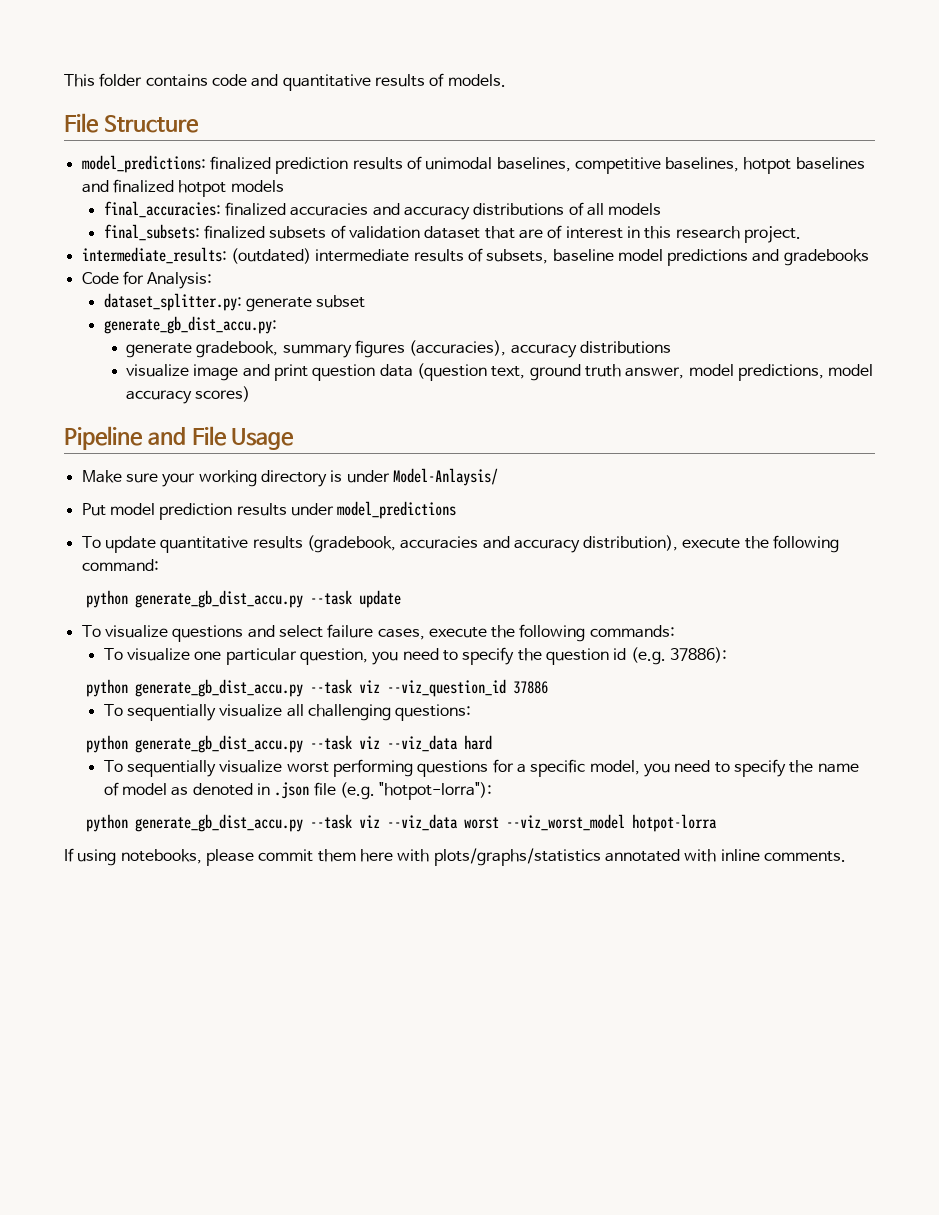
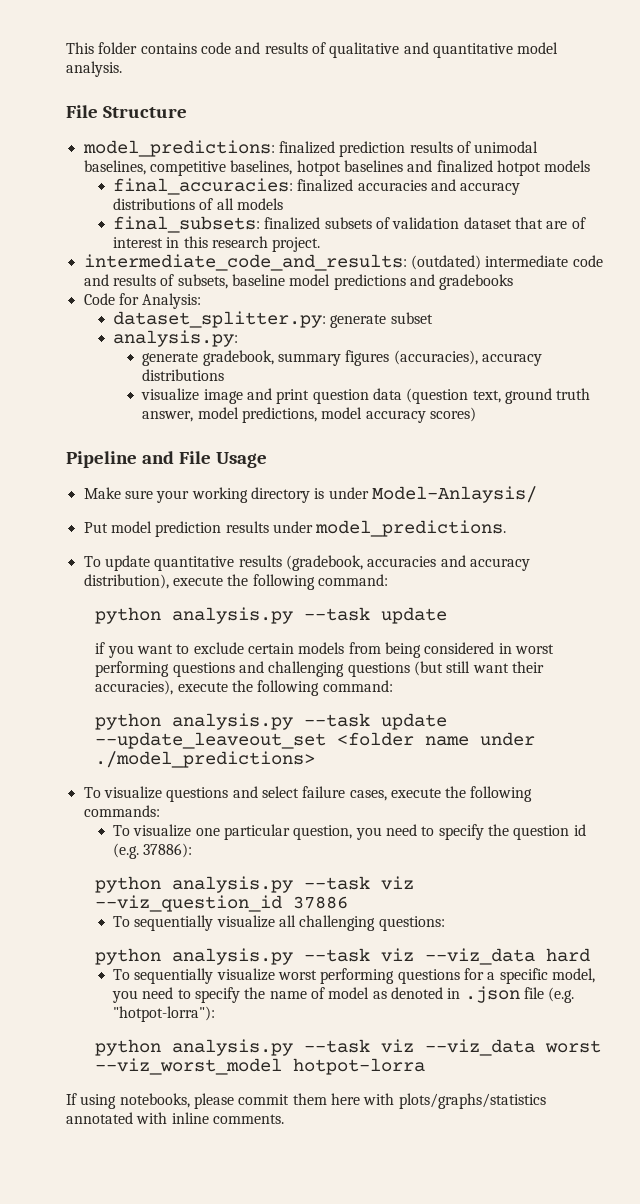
- This folder contains code and quantitative results of models.
+ This folder contains code and results of qualitative and quantitative model analysis.
- intermediate_results: (outdated) intermediate results of subsets, baseline model predictions and gradebooks
+ intermediate_code_and_results: (outdated) intermediate code and results of subsets, baseline model predictions and gradebooks
- generate_gb_dist_accu.py:
+ analysis.py:
- Put model prediction results under model_predictions
+ Put model prediction results under model_predictions.
  To update quantitative results (gradebook, accuracies and accuracy distribution), execute the following command:
- python generate_gb_dist_accu.py --task update
+ python analysis.py --task update
+ if you want to exclude certain models from being considered in worst performing questions and challenging questions (but still want their accuracies), execute the following command:
+ python analysis.py --task update --update_leaveout_set <folder name under ./model_predictions>
- python generate_gb_dist_accu.py --task viz --viz_question_id 37886
+ python analysis.py --task viz --viz_question_id 37886
- python generate_gb_dist_accu.py --task viz --viz_data hard
+ python analysis.py --task viz --viz_data hard
- python generate_gb_dist_accu.py --task viz --viz_data worst --viz_worst_model hotpot-lorra
+ python analysis.py --task viz --viz_data worst --viz_worst_model hotpot-lorra

